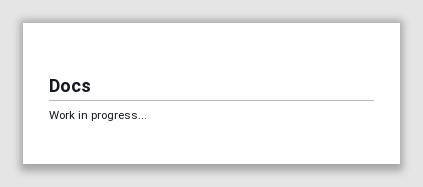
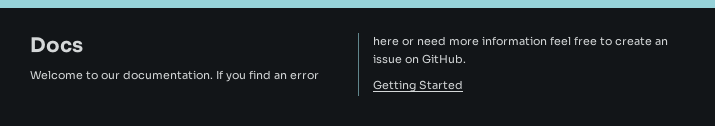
- Work in progress...
+ Welcome to our documentation. If you find an error here or need more information feel free to create an issue on GitHub.
+ Getting Started

